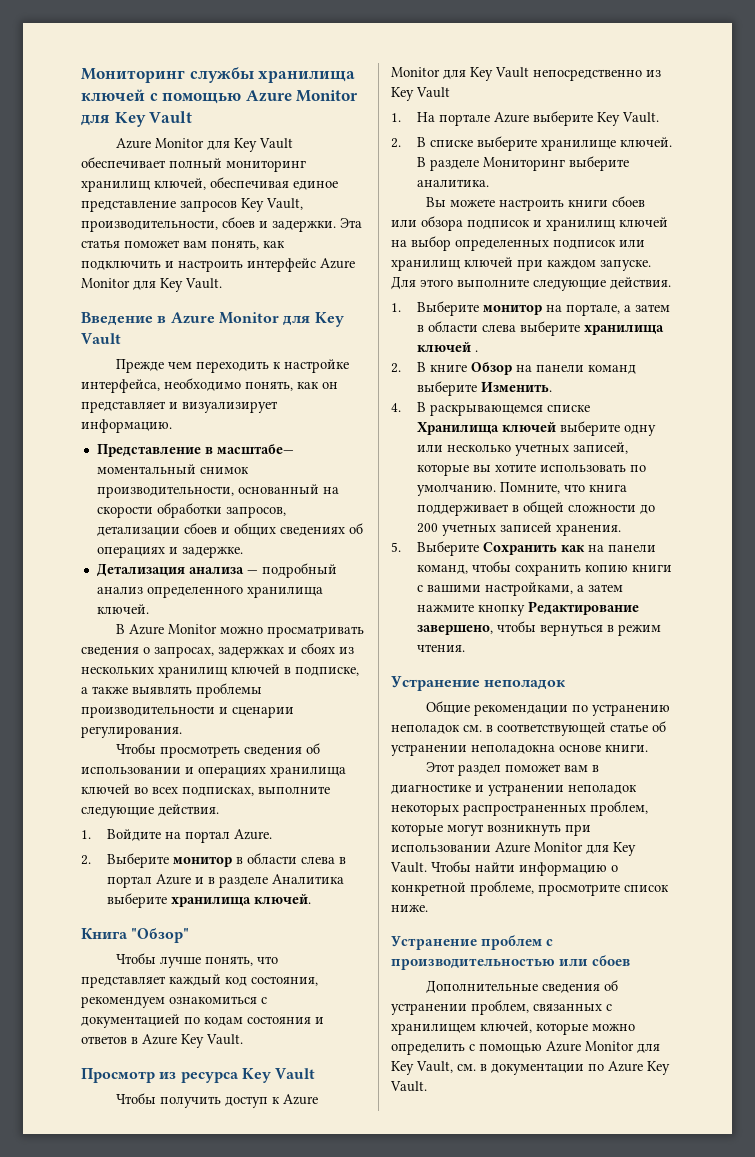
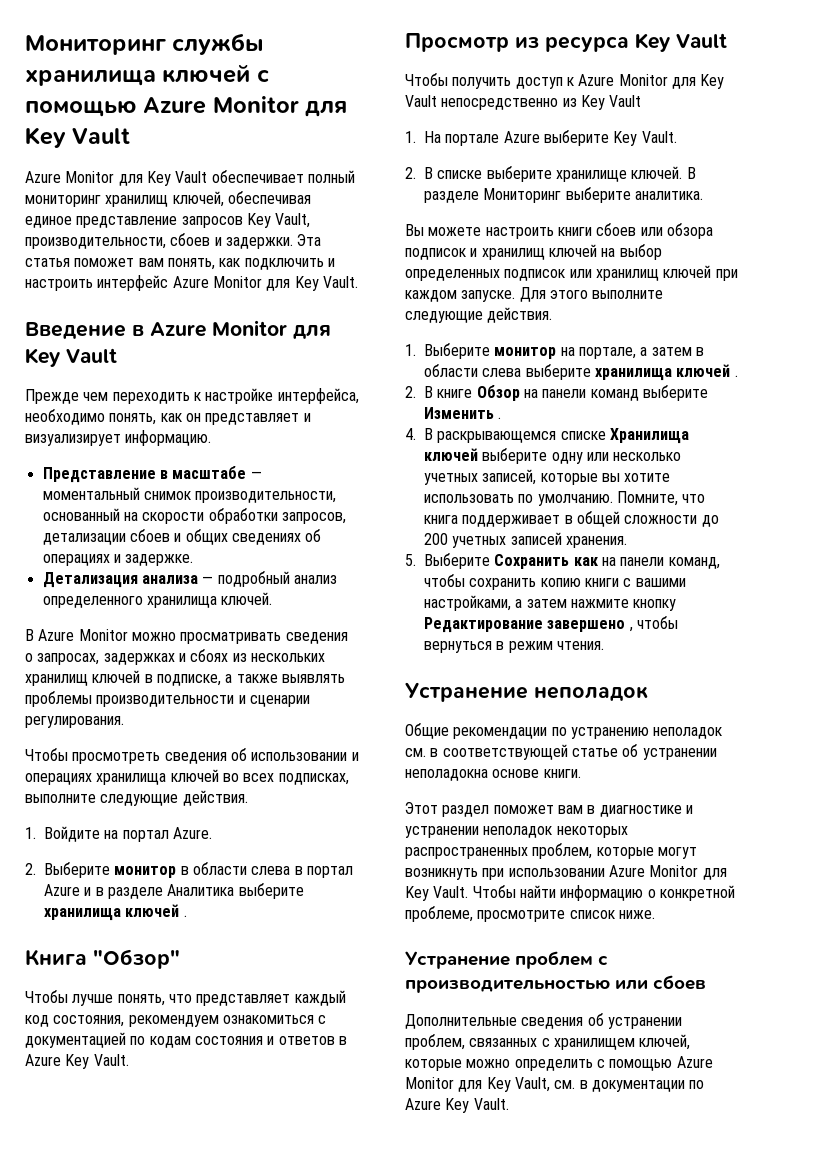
- Представление в масштабе— моментальный снимок производительности, основанный на скорости обработки запросов, детализации сбоев и общих сведениях об операциях и задержке.
+ Представление в масштабе — моментальный снимок производительности, основанный на скорости обработки запросов, детализации сбоев и общих сведениях об операциях и задержке.
- 2. Выберите монитор в области слева в портал Azure и в разделе Аналитика выберите хранилища ключей.
+ 2. Выберите монитор в области слева в портал Azure и в разделе Аналитика выберите хранилища ключей .
- 2. В книге Обзор на панели команд выберите Изменить.
+ 2. В книге Обзор на панели команд выберите Изменить .
- 5. Выберите Сохранить как на панели команд, чтобы сохранить копию книги с вашими настройками, а затем нажмите кнопку Редактирование завершено, чтобы вернуться в режим чтения.
+ 5. Выберите Сохранить как на панели команд, чтобы сохранить копию книги с вашими настройками, а затем нажмите кнопку Редактирование завершено , чтобы вернуться в режим чтения.

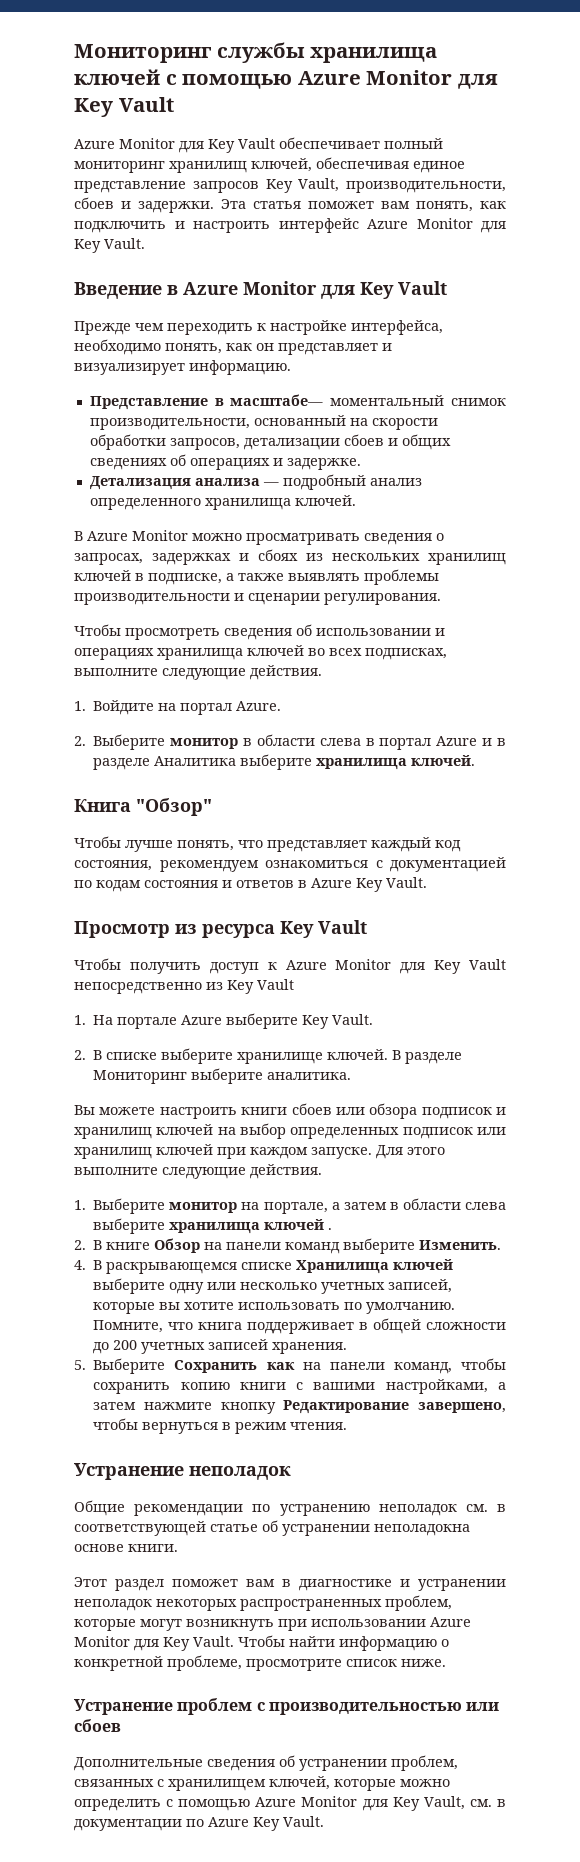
- Представление в масштабе — моментальный снимок производительности, основанный на скорости обработки запросов, детализации сбоев и общих сведениях об операциях и задержке.
+ Представление в масштабе— моментальный снимок производительности, основанный на скорости обработки запросов, детализации сбоев и общих сведениях об операциях и задержке.
- 2. Выберите монитор в области слева в портал Azure и в разделе Аналитика выберите хранилища ключей .
+ 2. Выберите монитор в области слева в портал Azure и в разделе Аналитика выберите хранилища ключей.
- 2. В книге Обзор на панели команд выберите Изменить .
+ 2. В книге Обзор на панели команд выберите Изменить.
- 5. Выберите Сохранить как на панели команд, чтобы сохранить копию книги с вашими настройками, а затем нажмите кнопку Редактирование завершено , чтобы вернуться в режим чтения.
+ 5. Выберите Сохранить как на панели команд, чтобы сохранить копию книги с вашими настройками, а затем нажмите кнопку Редактирование завершено, чтобы вернуться в режим чтения.

